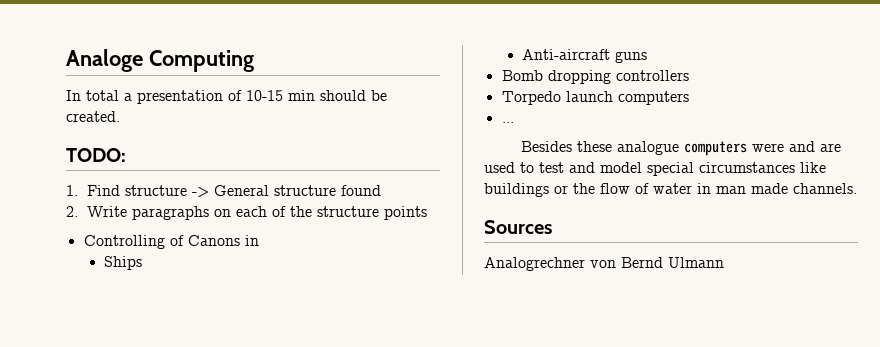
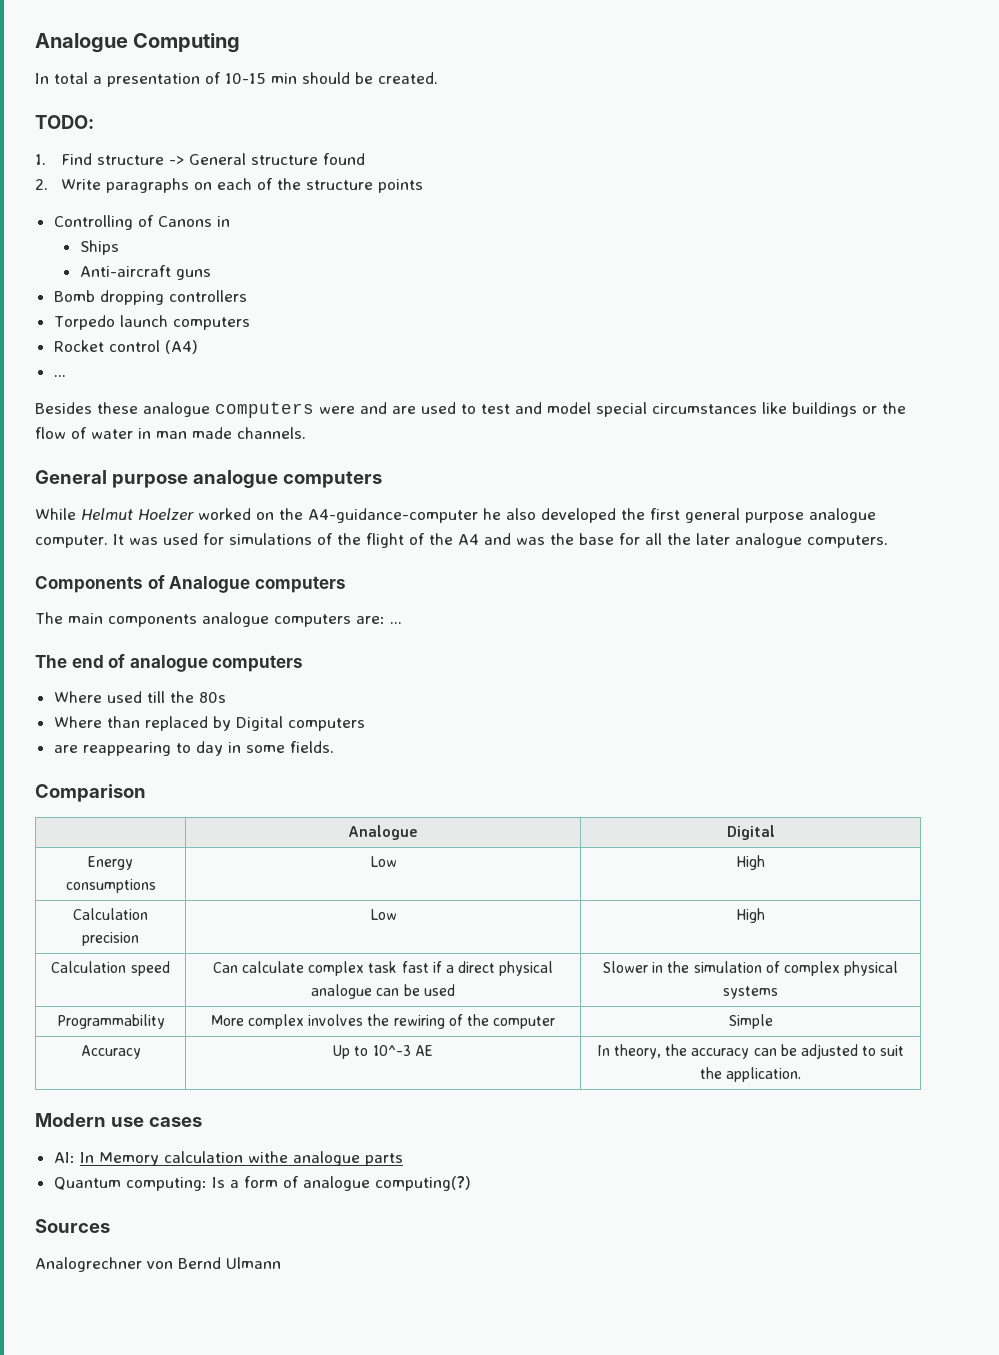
- Analoge Computing
+ Analogue Computing
+ Rocket control (A4)
+ General purpose analogue computers
+ While Helmut Hoelzer worked on the A4-guidance-computer he also developed the first general purpose analogue computer. It was used for simulations of the flight of the A4 and was the base for all the later analogue computers.
+ Components of Analogue computers
+ The main components analogue computers are: ...
+ The end of analogue computers
+ Where used till the 80s
+ Where than replaced by Digital computers
+ are reappearing to day in some fields.
+ Comparison
+ | Analogue | Digital
+ Energy consumptions | Low | High
+ Calculation precision | Low | High
+ Calculation speed | Can calculate complex task fast if a direct physical analogue can be used | Slower in the simulation of complex physical systems
+ Programmability | More complex involves the rewiring of the computer | Simple
+ Accuracy | Up to 10^-3 AE | In theory, the accuracy can be adjusted to suit the application.
+ Modern use cases
+ AI: In Memory calculation withe analogue parts
+ Quantum computing: Is a form of analogue computing(?)

